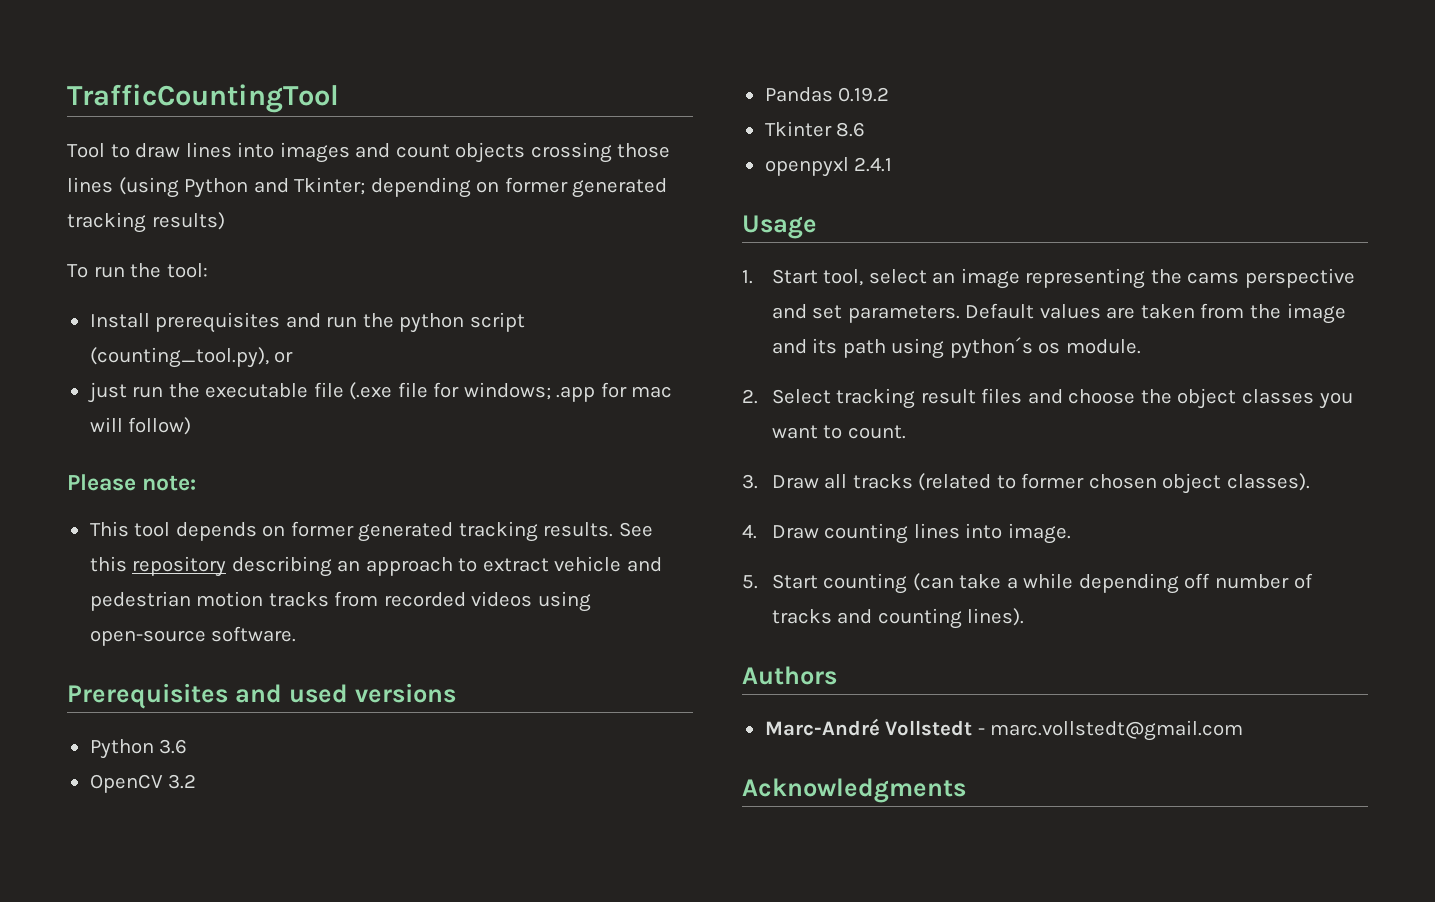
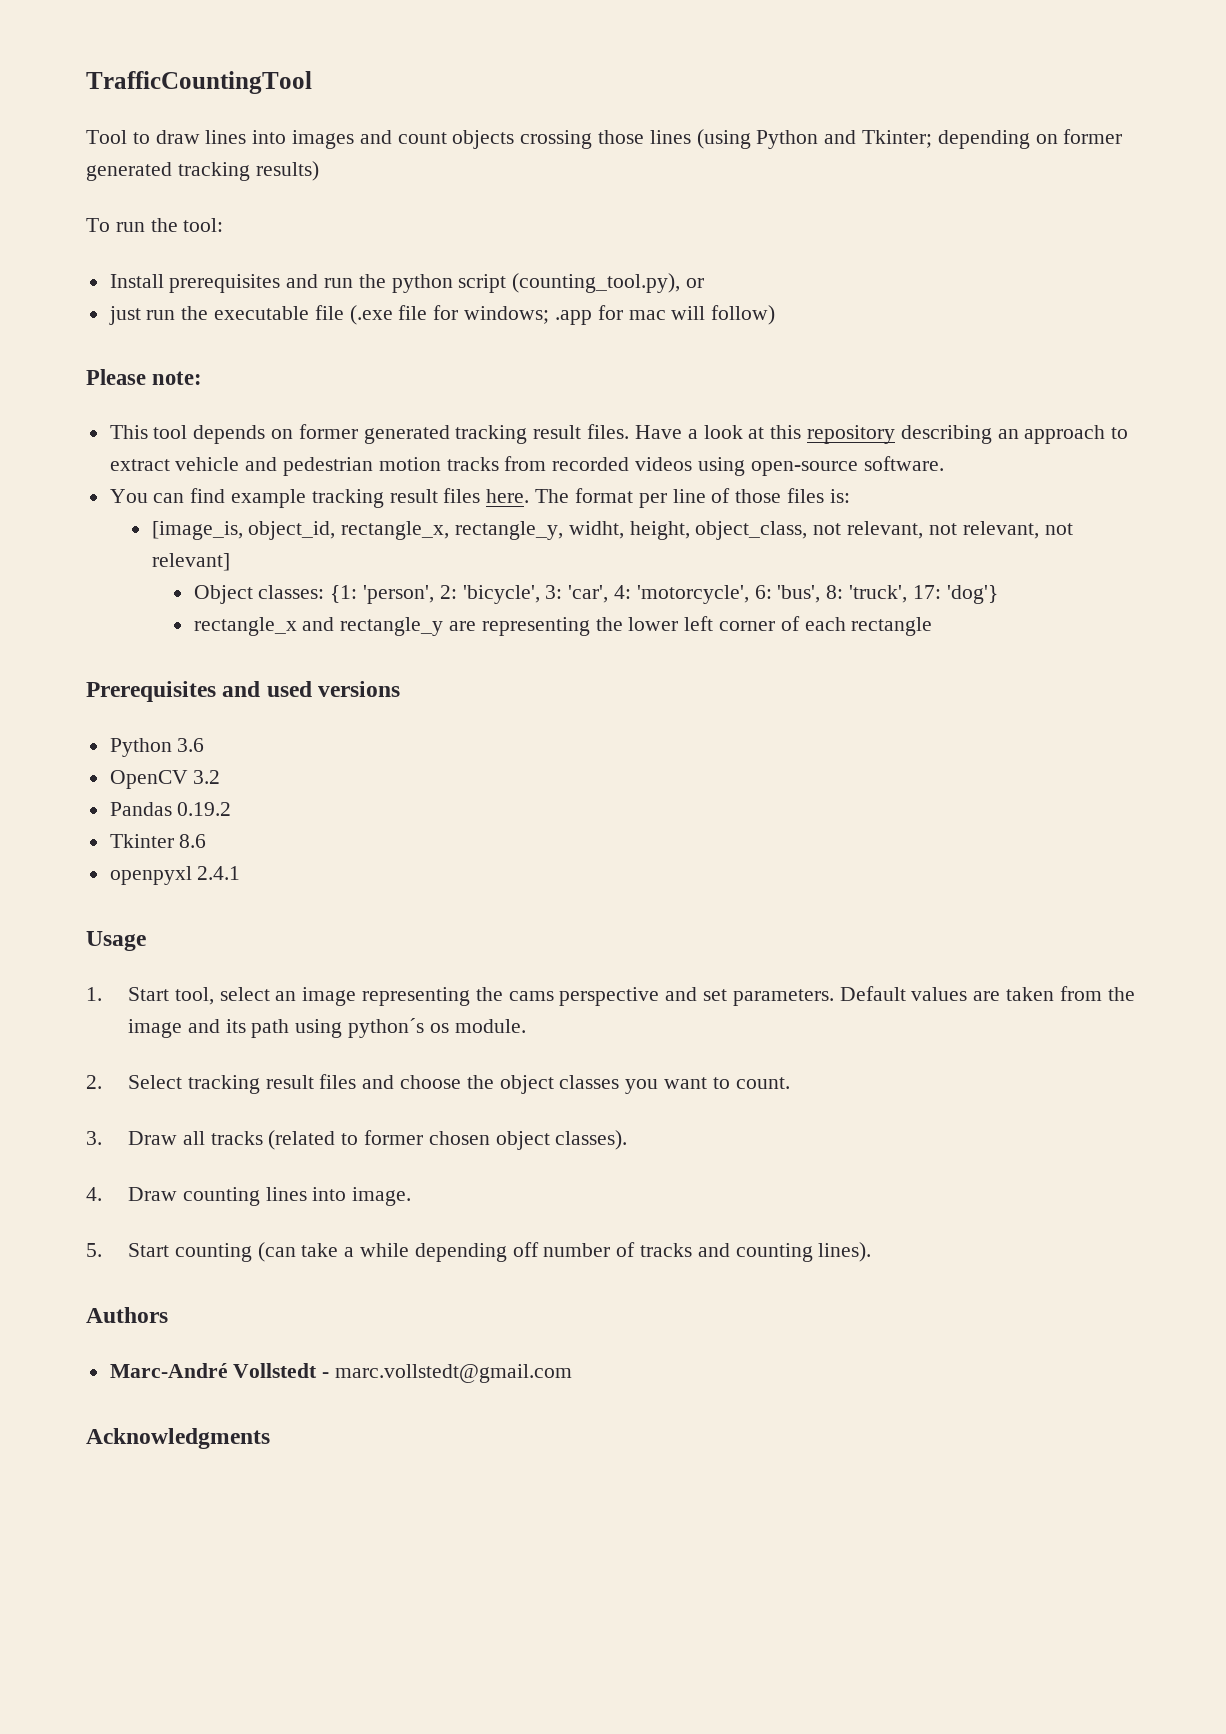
- This tool depends on former generated tracking results. See this repository describing an approach to extract vehicle and pedestrian motion tracks from recorded videos using open-source software.
+ This tool depends on former generated tracking result files. Have a look at this repository describing an approach to extract vehicle and pedestrian motion tracks from recorded videos using open-source software.
+ You can find example tracking result files here. The format per line of those files is:
+ [image_is, object_id, rectangle_x, rectangle_y, widht, height, object_class, not relevant, not relevant, not relevant]
+ Object classes: {1: 'person', 2: 'bicycle', 3: 'car', 4: 'motorcycle', 6: 'bus', 8: 'truck', 17: 'dog'}
+ rectangle_x and rectangle_y are representing the lower left corner of each rectangle

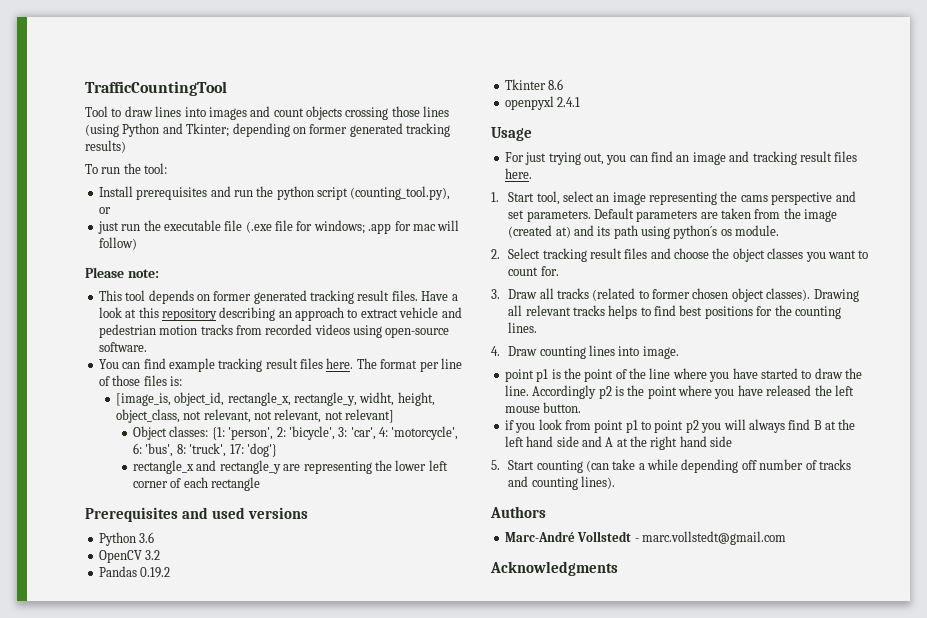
+ For just trying out, you can find an image and tracking result files here.
- Default values are taken from the image and its path using python´s os module.
+ Default parameters are taken from the image (created at) and its path using python´s os module.
- 2. Select tracking result files and choose the object classes you want to count.
+ 2. Select tracking result files and choose the object classes you want to count for.
+ Drawing all relevant tracks helps to find best positions for the counting lines.
+ point p1 is the point of the line where you have started to draw the line. Accordingly p2 is the point where you have released the left mouse button.
+ if you look from point p1 to point p2 you will always find B at the left hand side and A at the right hand side

